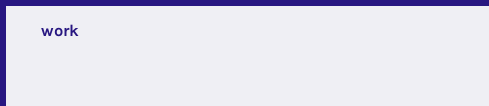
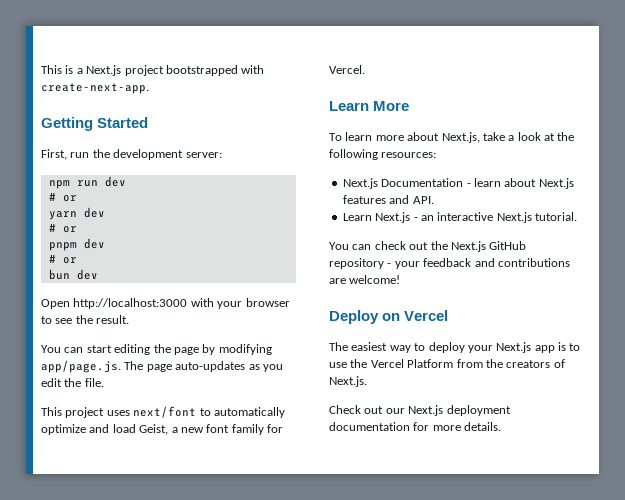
- work
+ This is a Next.js project bootstrapped with create-next-app.
+ Getting Started
+ First, run the development server:
+ npm run dev
+ # or
+ yarn dev
+ # or
+ pnpm dev
+ # or
+ bun dev
+ Open http://localhost:3000 with your browser to see the result.
+ You can start editing the page by modifying app/page.js. The page auto-updates as you edit the file.
+ This project uses next/font to automatically optimize and load Geist, a new font family for Vercel.
+ Learn More
+ To learn more about Next.js, take a look at the following resources:
+ Next.js Documentation - learn about Next.js features and API.
+ Learn Next.js - an interactive Next.js tutorial.
+ You can check out the Next.js GitHub repository - your feedback and contributions are welcome!
+ Deploy on Vercel
+ The easiest way to deploy your Next.js app is to use the Vercel Platform from the creators of Next.js.
+ Check out our Next.js deployment documentation for more details.

